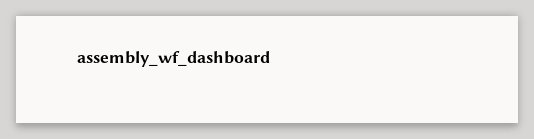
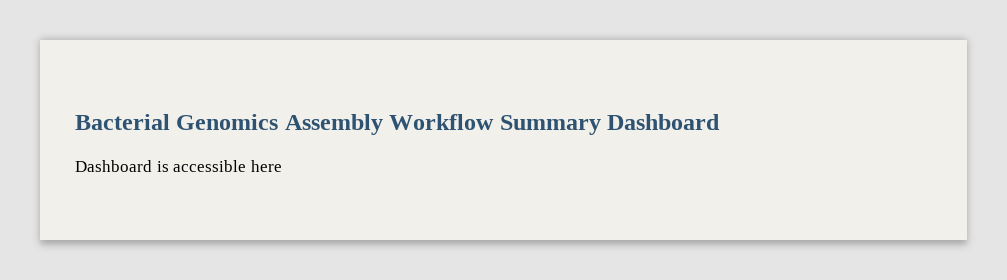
- assembly_wf_dashboard
+ Bacterial Genomics Assembly Workflow Summary Dashboard
+ Dashboard is accessible here

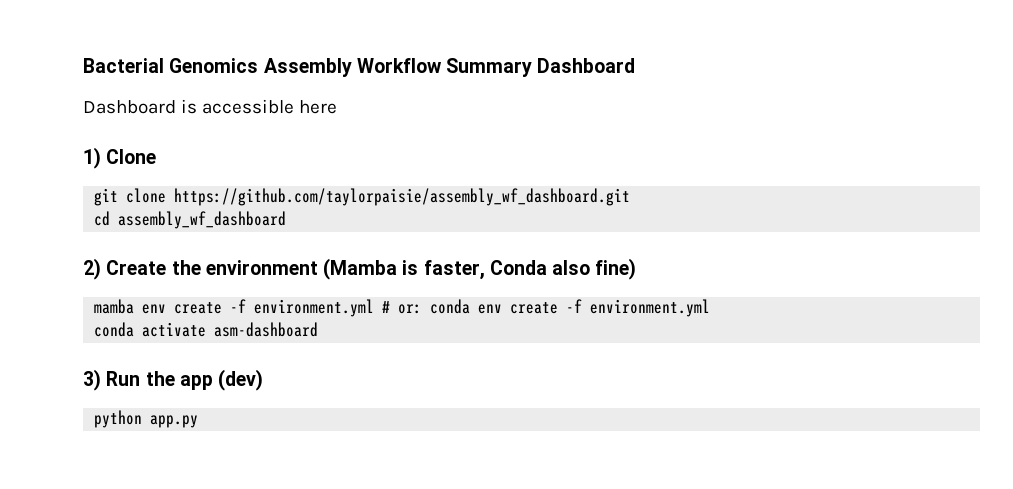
+ 1) Clone
+ git clone https://github.com/taylorpaisie/assembly_wf_dashboard.git
+ cd assembly_wf_dashboard
+ 2) Create the environment (Mamba is faster, Conda also fine)
+ mamba env create -f environment.yml # or: conda env create -f environment.yml
+ conda activate asm-dashboard
+ 3) Run the app (dev)
+ python app.py

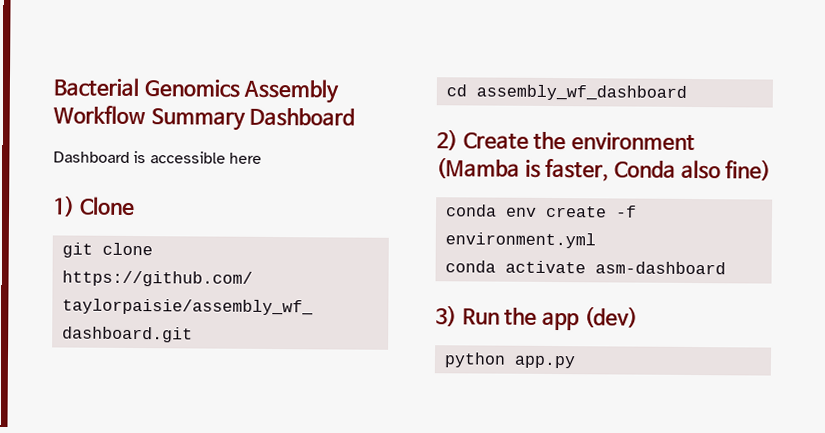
- mamba env create -f environment.yml # or: conda env create -f environment.yml
+ conda env create -f environment.yml

